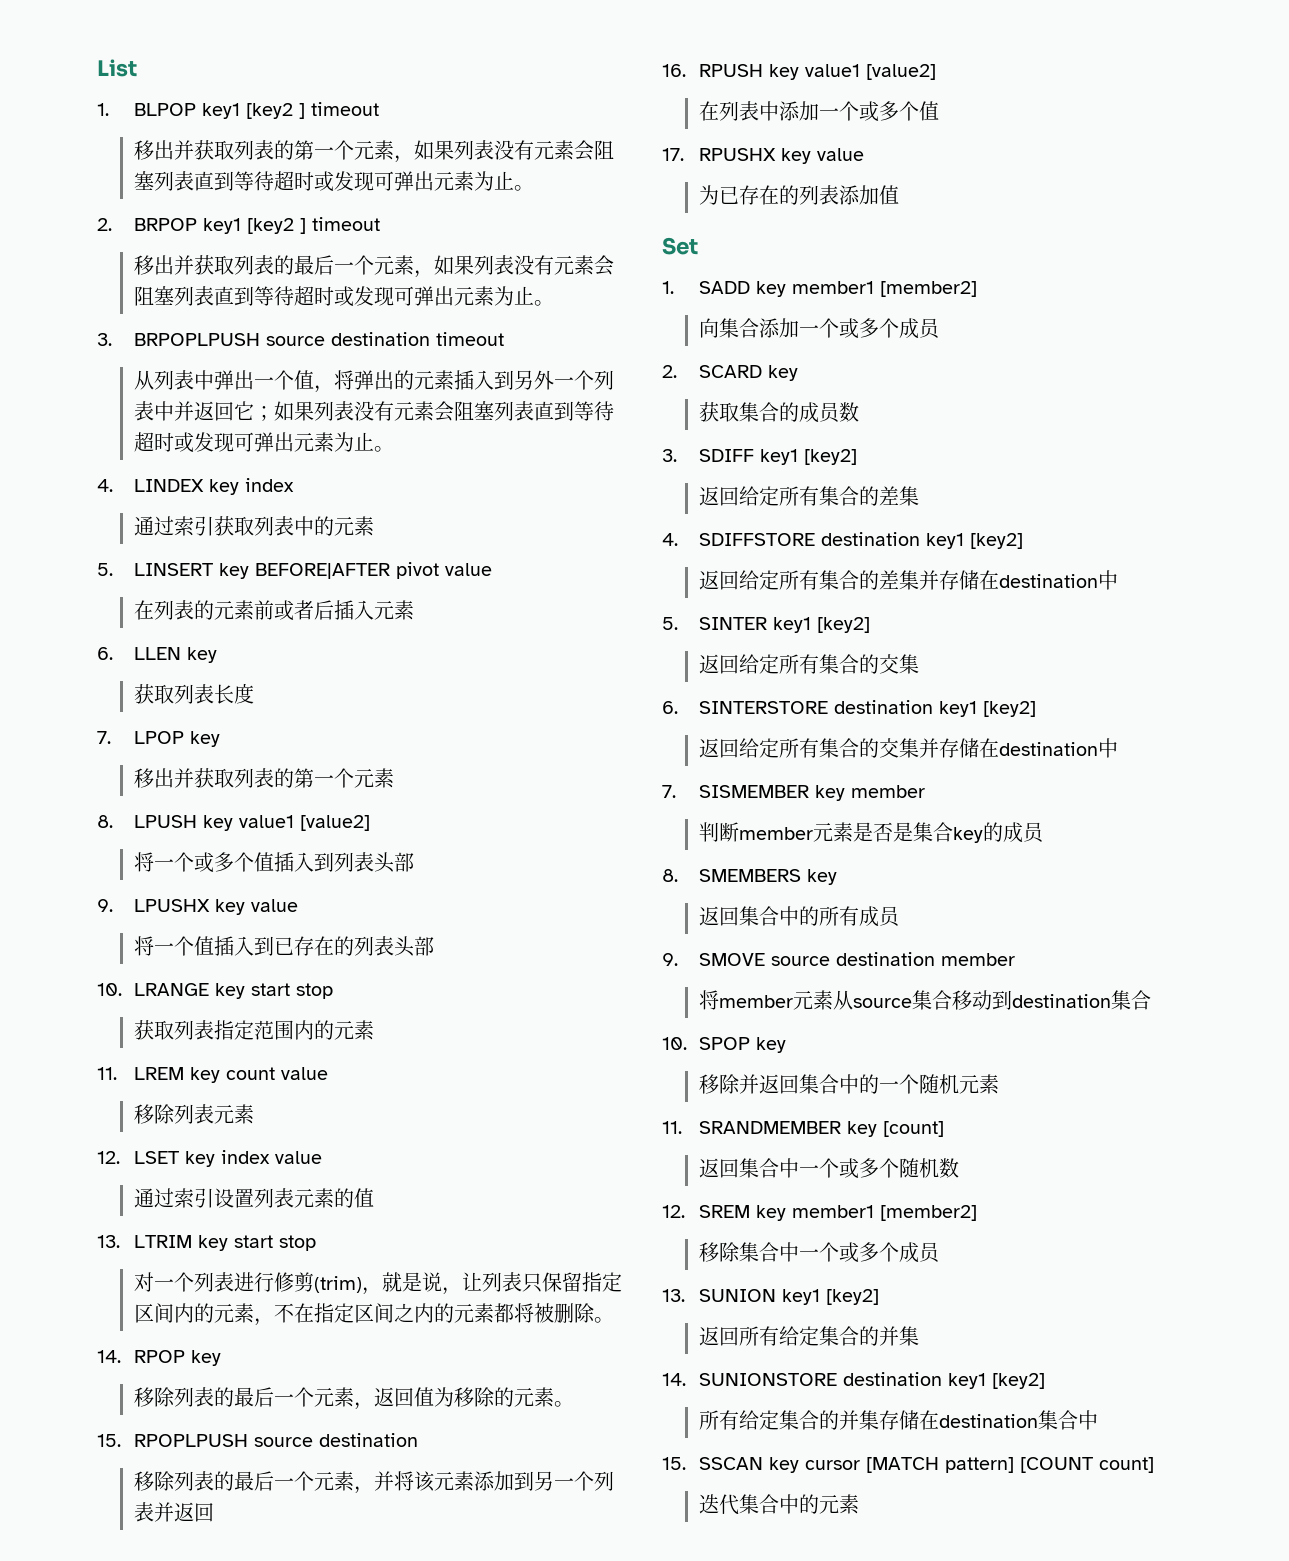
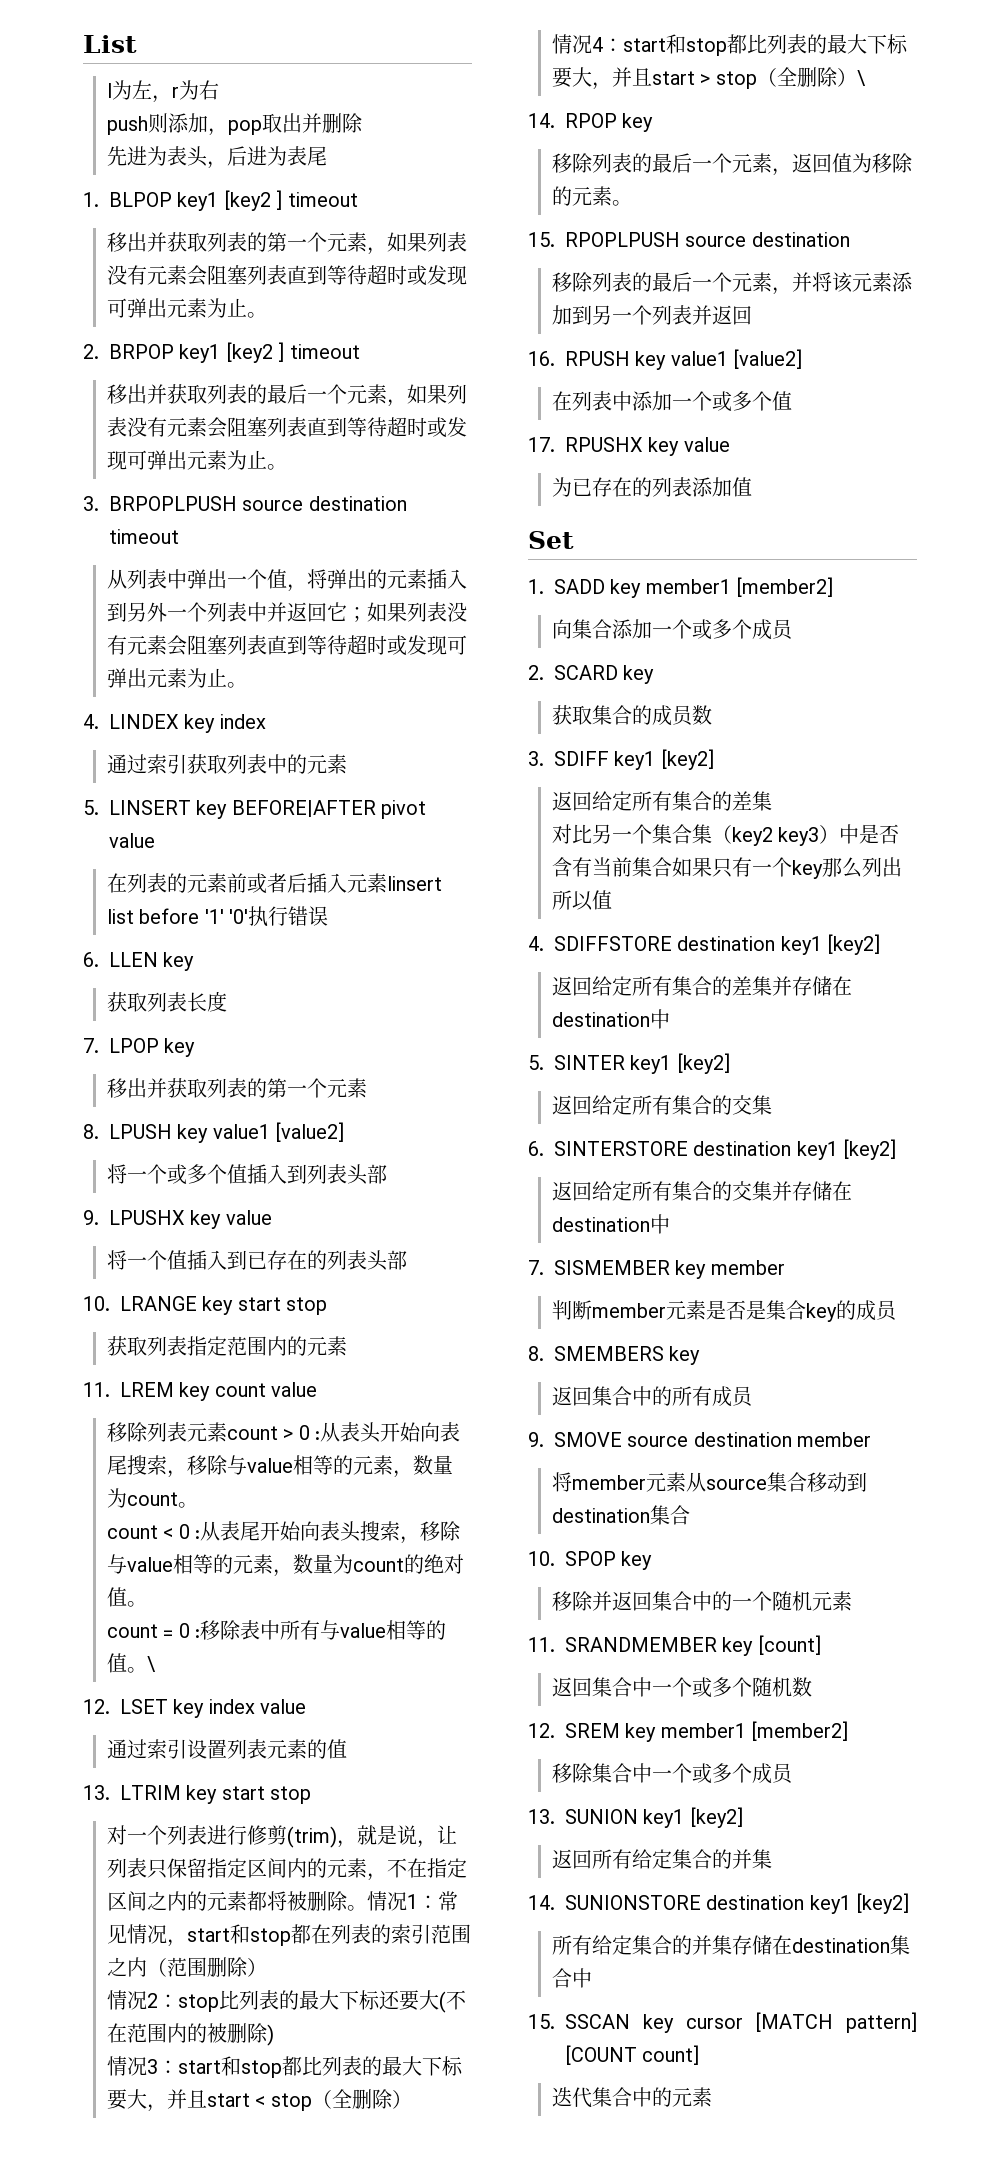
+ l为左，r为右
+ push则添加，pop取出并删除
+ 先进为表头，后进为表尾
- 在列表的元素前或者后插入元素
+ 在列表的元素前或者后插入元素linsert list before '1' '0'执行错误
- 移除列表元素
+ 移除列表元素count > 0 :从表头开始向表尾搜索，移除与value相等的元素，数量为count。
+ count < 0 :从表尾开始向表头搜索，移除与value相等的元素，数量为count的绝对值。
+ count = 0 :移除表中所有与value相等的值。\
+ 情况1：常见情况，start和stop都在列表的索引范围之内（范围删除）
+ 情况2：stop比列表的最大下标还要大(不在范围内的被删除)
+ 情况3：start和stop都比列表的最大下标要大，并且start < stop（全删除）
+ 情况4：start和stop都比列表的最大下标要大，并且start > stop（全删除）\
+ 对比另一个集合集（key2 key3）中是否含有当前集合如果只有一个key那么列出所以值

